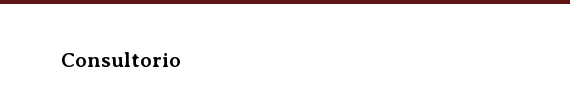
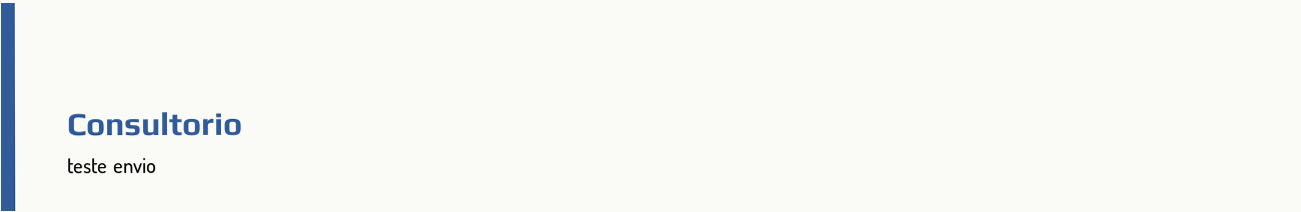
+ teste envio

